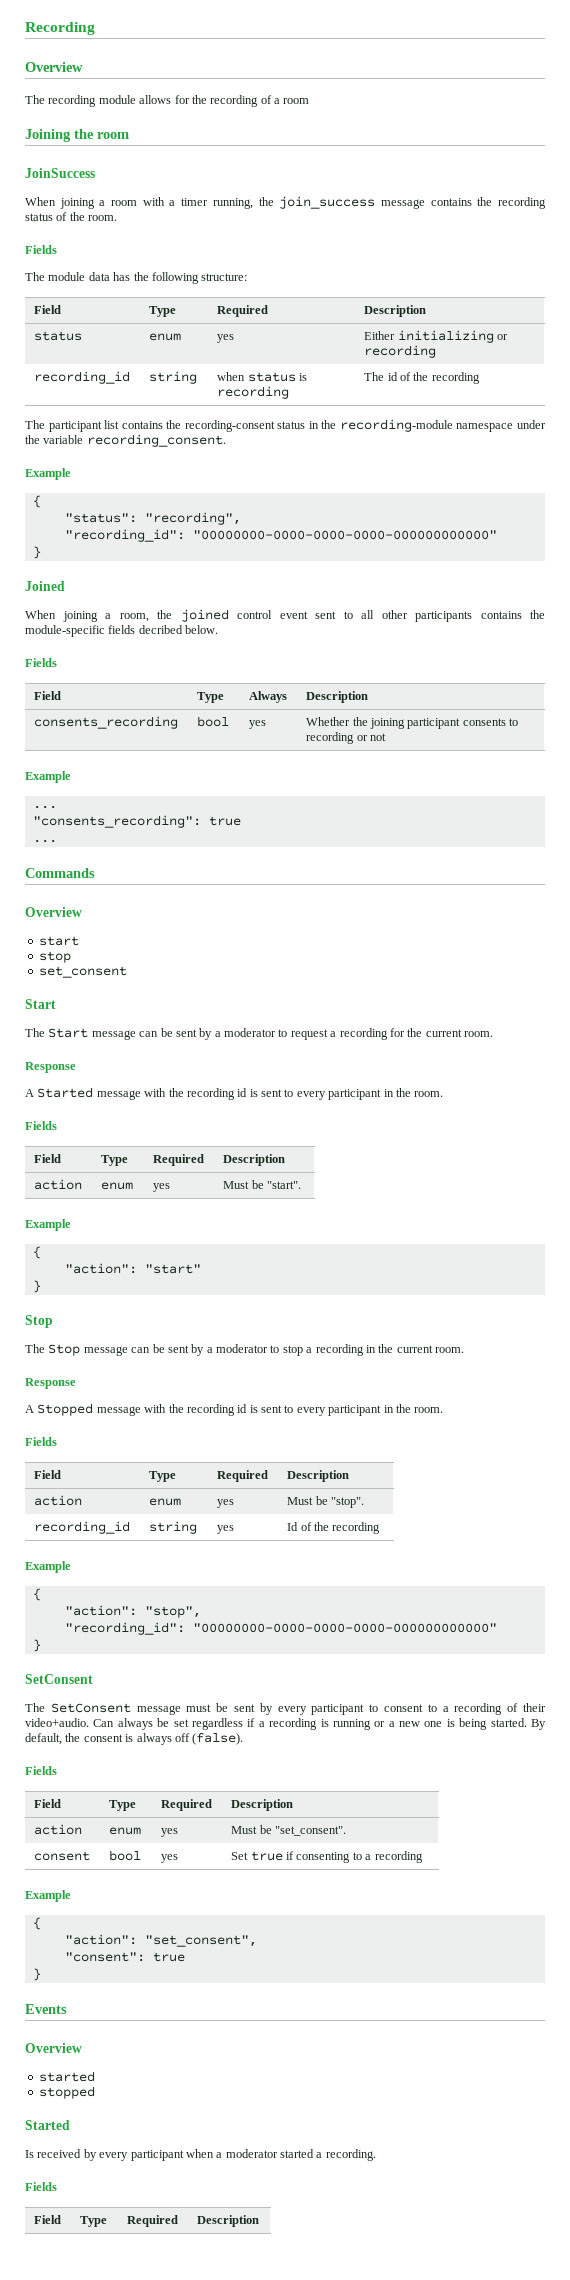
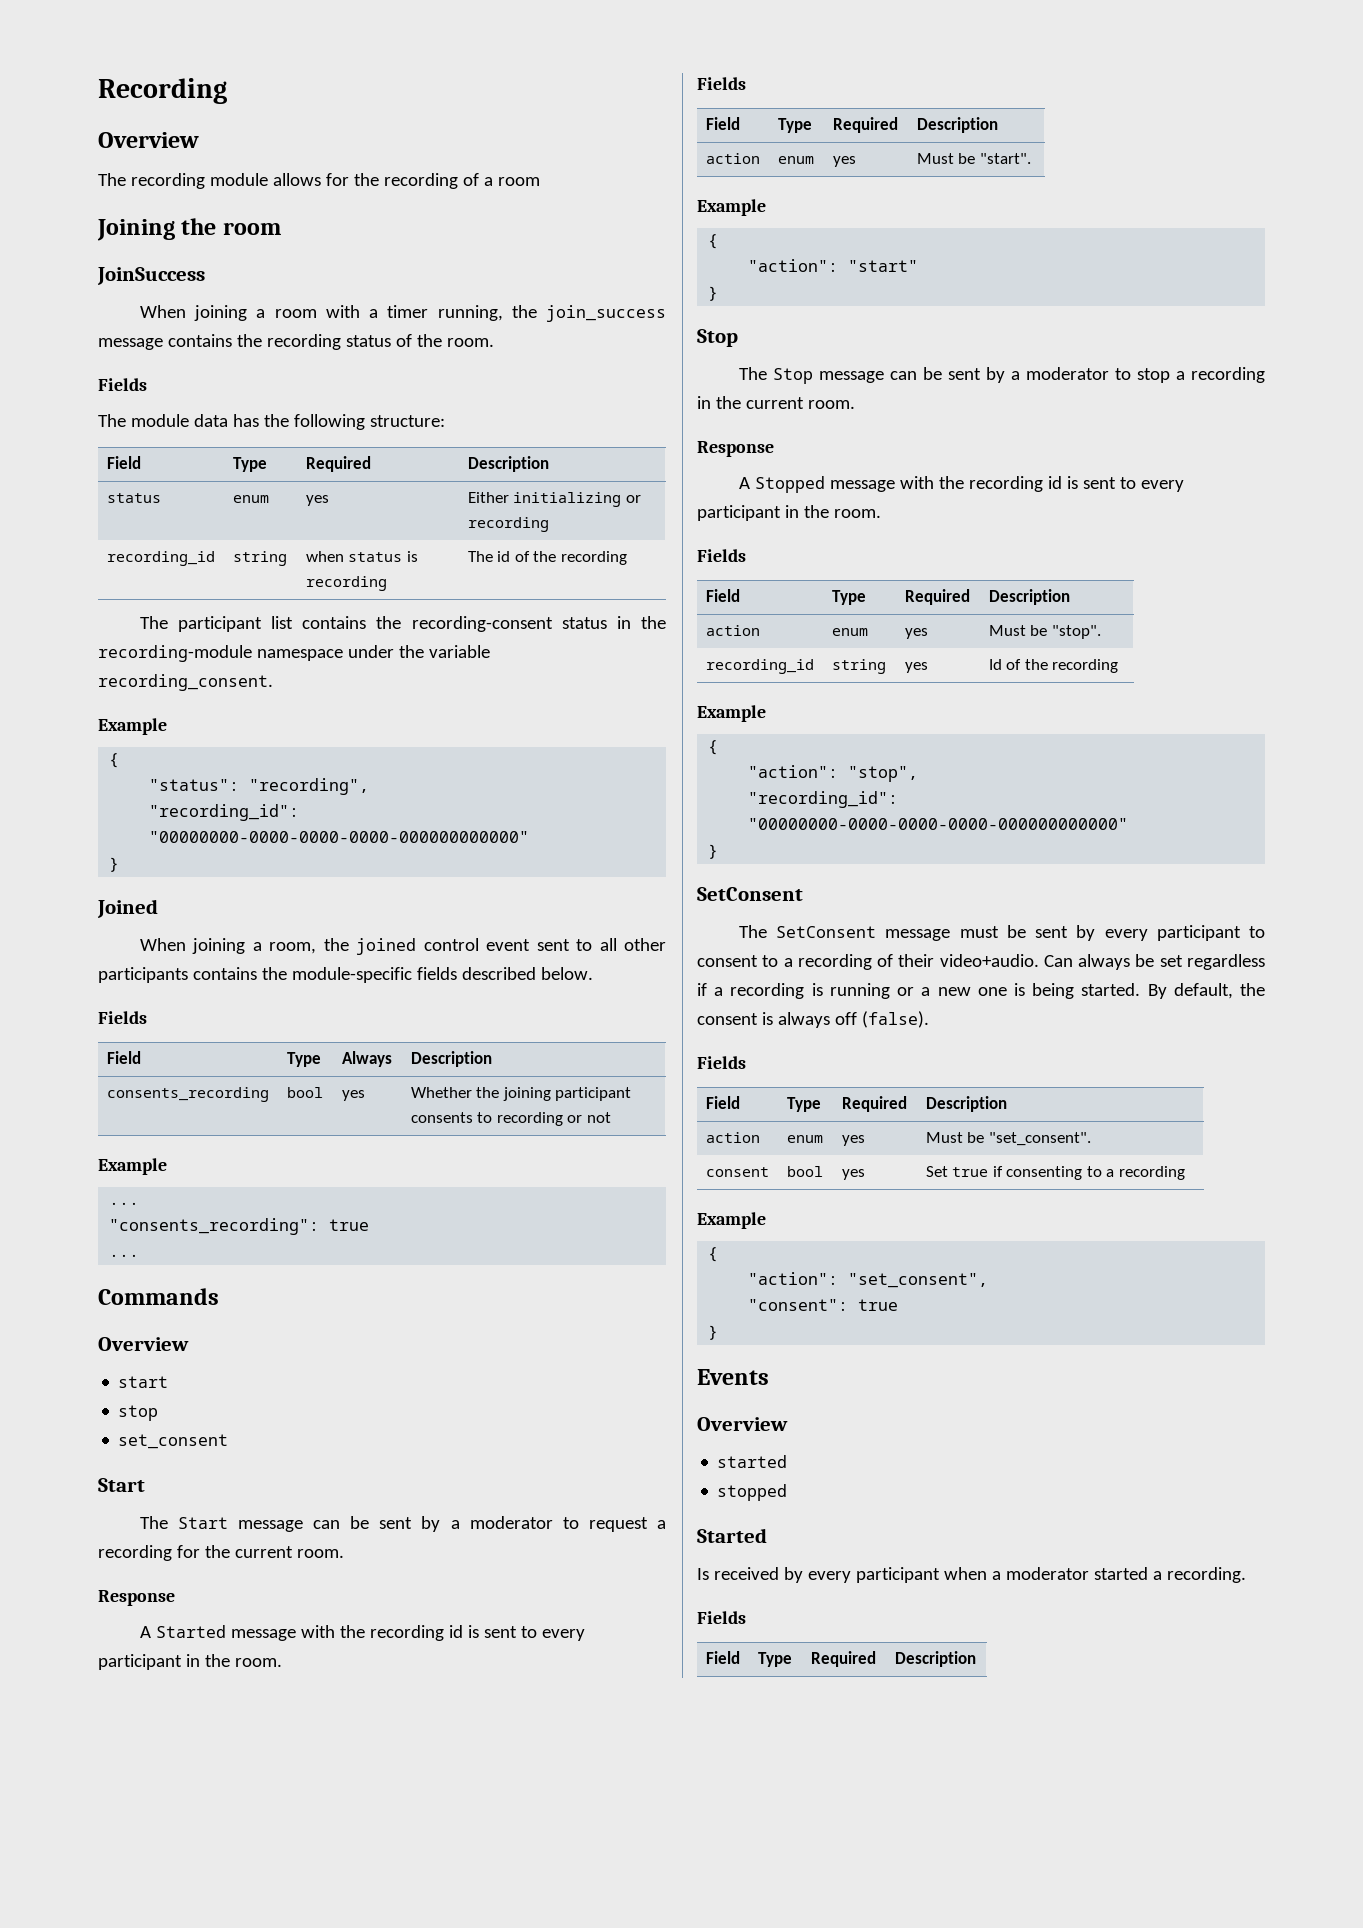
- When joining a room, the joined control event sent to all other participants contains the module-specific fields decribed below.
+ When joining a room, the joined control event sent to all other participants contains the module-specific fields described below.

